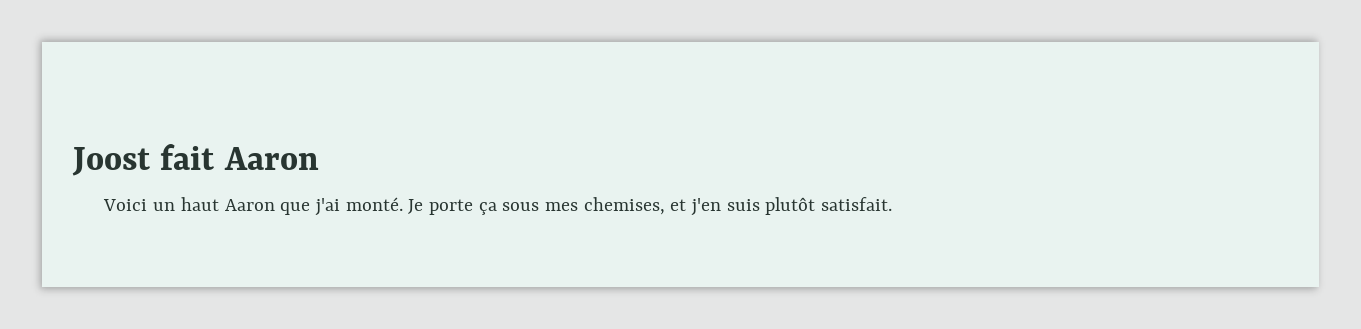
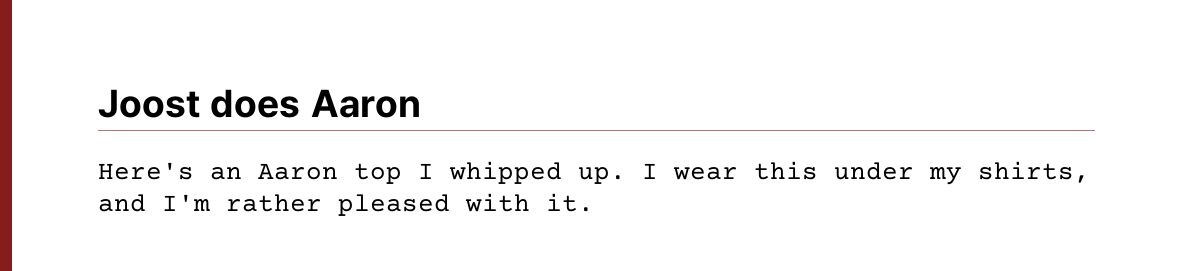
- Joost fait Aaron
+ Joost does Aaron
- Voici un haut Aaron que j'ai monté. Je porte ça sous mes chemises, et j'en suis plutôt satisfait.
+ Here's an Aaron top I whipped up. I wear this under my shirts, and I'm rather pleased with it.

